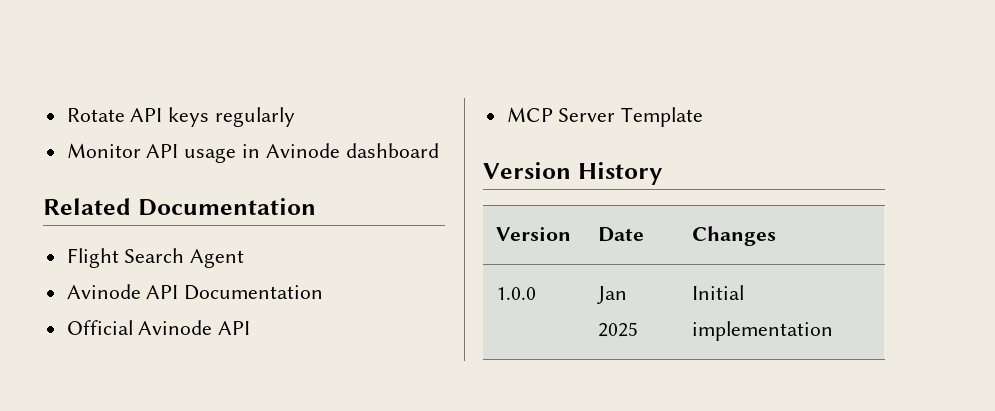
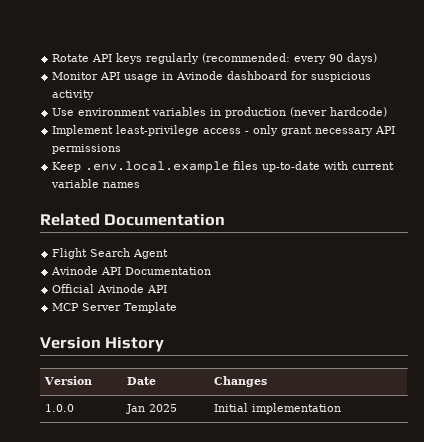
- Rotate API keys regularly
+ Rotate API keys regularly (recommended: every 90 days)
- Monitor API usage in Avinode dashboard
+ Monitor API usage in Avinode dashboard for suspicious activity
+ Use environment variables in production (never hardcode)
+ Implement least-privilege access - only grant necessary API permissions
+ Keep .env.local.example files up-to-date with current variable names

